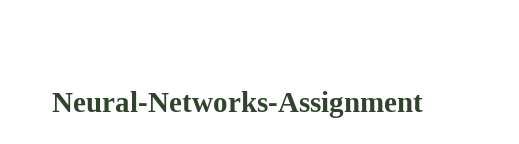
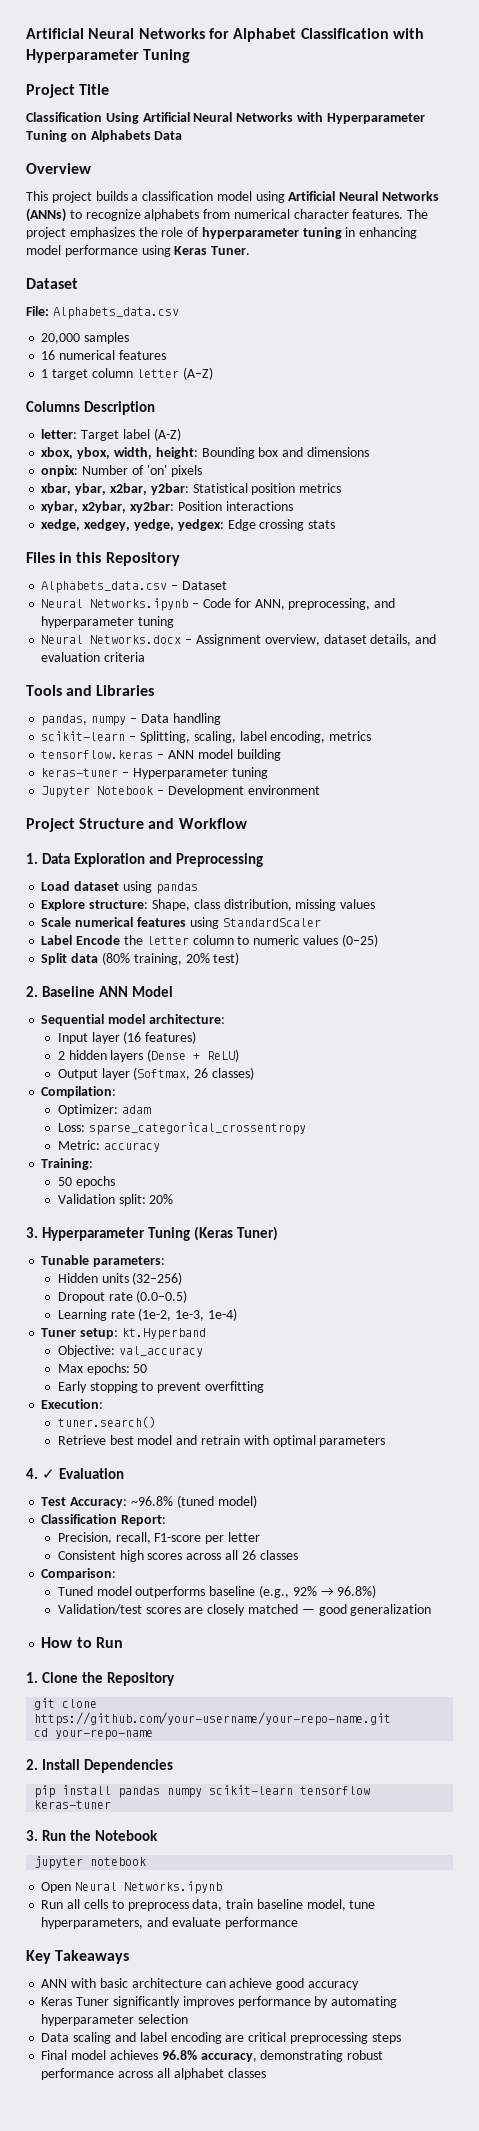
- Neural-Networks-Assignment
+ Artificial Neural Networks for Alphabet Classification with Hyperparameter Tuning
+ Project Title
+ Classification Using Artificial Neural Networks with Hyperparameter Tuning on Alphabets Data
+ Overview
+ This project builds a classification model using Artificial Neural Networks (ANNs) to recognize alphabets from numerical character features. The project emphasizes the role of hyperparameter tuning in enhancing model performance using Keras Tuner.
+ Dataset
+ File: Alphabets_data.csv
+ 20,000 samples
+ 16 numerical features
+ 1 target column letter (A–Z)
+ Columns Description
+ letter: Target label (A-Z)
+ xbox, ybox, width, height: Bounding box and dimensions
+ onpix: Number of 'on' pixels
+ xbar, ybar, x2bar, y2bar: Statistical position metrics
+ xybar, x2ybar, xy2bar: Position interactions
+ xedge, xedgey, yedge, yedgex: Edge crossing stats
+ Files in this Repository
+ Alphabets_data.csv – Dataset
+ Neural Networks.ipynb – Code for ANN, preprocessing, and hyperparameter tuning
+ Neural Networks.docx – Assignment overview, dataset details, and evaluation criteria
+ Tools and Libraries
+ pandas, numpy – Data handling
+ scikit-learn – Splitting, scaling, label encoding, metrics
+ tensorflow.keras – ANN model building
+ keras-tuner – Hyperparameter tuning
+ Jupyter Notebook – Development environment
+ Project Structure and Workflow
+ 1. Data Exploration and Preprocessing
+ Load dataset using pandas
+ Explore structure: Shape, class distribution, missing values
+ Scale numerical features using StandardScaler
+ Label Encode the letter column to numeric values (0–25)
+ Split data (80% training, 20% test)
+ 2. Baseline ANN Model
+ Sequential model architecture:
+ Input layer (16 features)
+ 2 hidden layers (Dense + ReLU)
+ Output layer (Softmax, 26 classes)
+ Compilation:
+ Optimizer: adam
+ Loss: sparse_categorical_crossentropy
+ Metric: accuracy
+ Training:
+ 50 epochs
+ Validation split: 20%
+ 3. Hyperparameter Tuning (Keras Tuner)
+ Tunable parameters:
+ Hidden units (32–256)
+ Dropout rate (0.0–0.5)
+ Learning rate (1e-2, 1e-3, 1e-4)
+ Tuner setup: kt.Hyperband
+ Objective: val_accuracy
+ Max epochs: 50
+ Early stopping to prevent overfitting
+ Execution:
+ tuner.search()
+ Retrieve best model and retrain with optimal parameters
+ 4. ✓ Evaluation
+ Test Accuracy: ~96.8% (tuned model)
+ Classification Report:
+ Precision, recall, F1-score per letter
+ Consistent high scores across all 26 classes
+ Comparison:
+ Tuned model outperforms baseline (e.g., 92% → 96.8%)
+ Validation/test scores are closely matched — good generalization
+ How to Run
+ 1. Clone the Repository
+ git clone https://github.com/your-username/your-repo-name.git
+ cd your-repo-name
+ 2. Install Dependencies
+ pip install pandas numpy scikit-learn tensorflow keras-tuner
+ 3. Run the Notebook
+ jupyter notebook
+ Open Neural Networks.ipynb
+ Run all cells to preprocess data, train baseline model, tune hyperparameters, and evaluate performance
+ Key Takeaways
+ ANN with basic architecture can achieve good accuracy
+ Keras Tuner significantly improves performance by automating hyperparameter selection
+ Data scaling and label encoding are critical preprocessing steps
+ Final model achieves 96.8% accuracy, demonstrating robust performance across all alphabet classes

